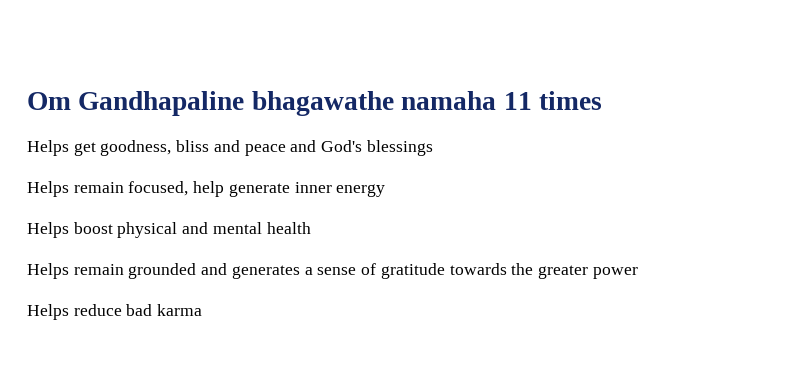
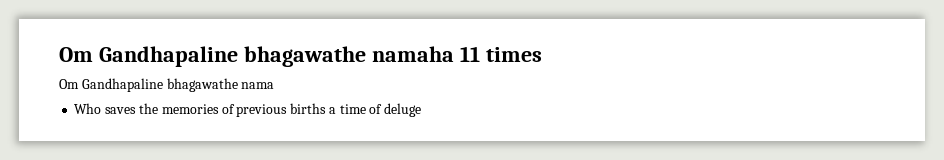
- Helps get goodness, bliss and peace and God's blessings
- Helps remain focused, help generate inner energy
- Helps boost physical and mental health
- Helps remain grounded and generates a sense of gratitude towards the greater power
- Helps reduce bad karma
+ Om Gandhapaline bhagawathe nama
+ Who saves the memories of previous births a time of deluge

